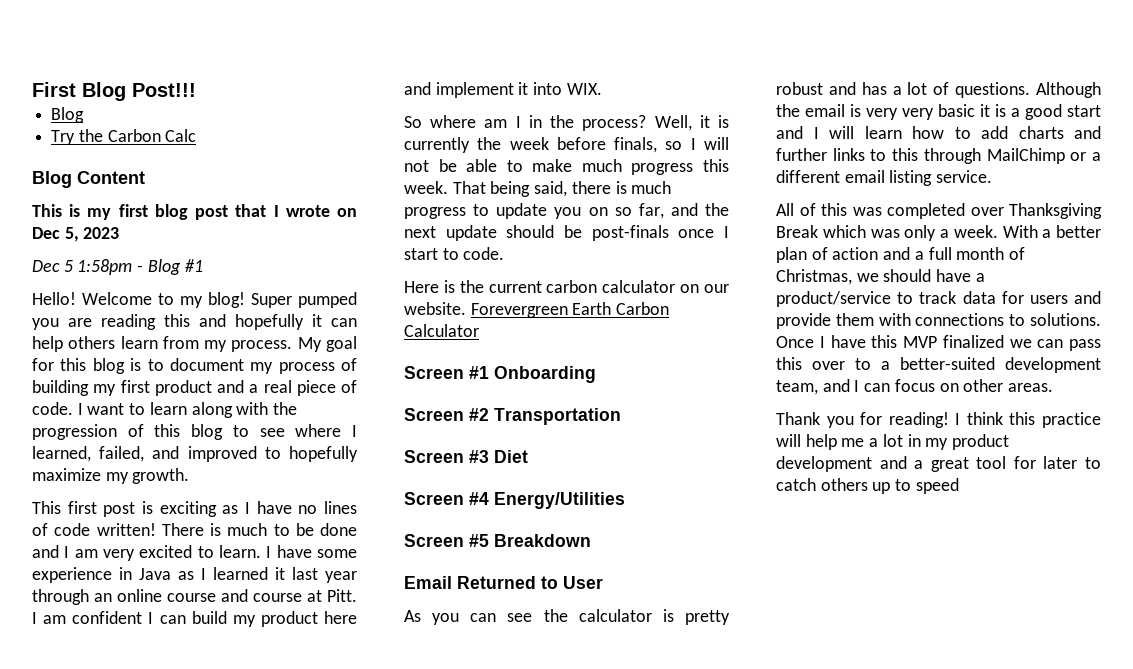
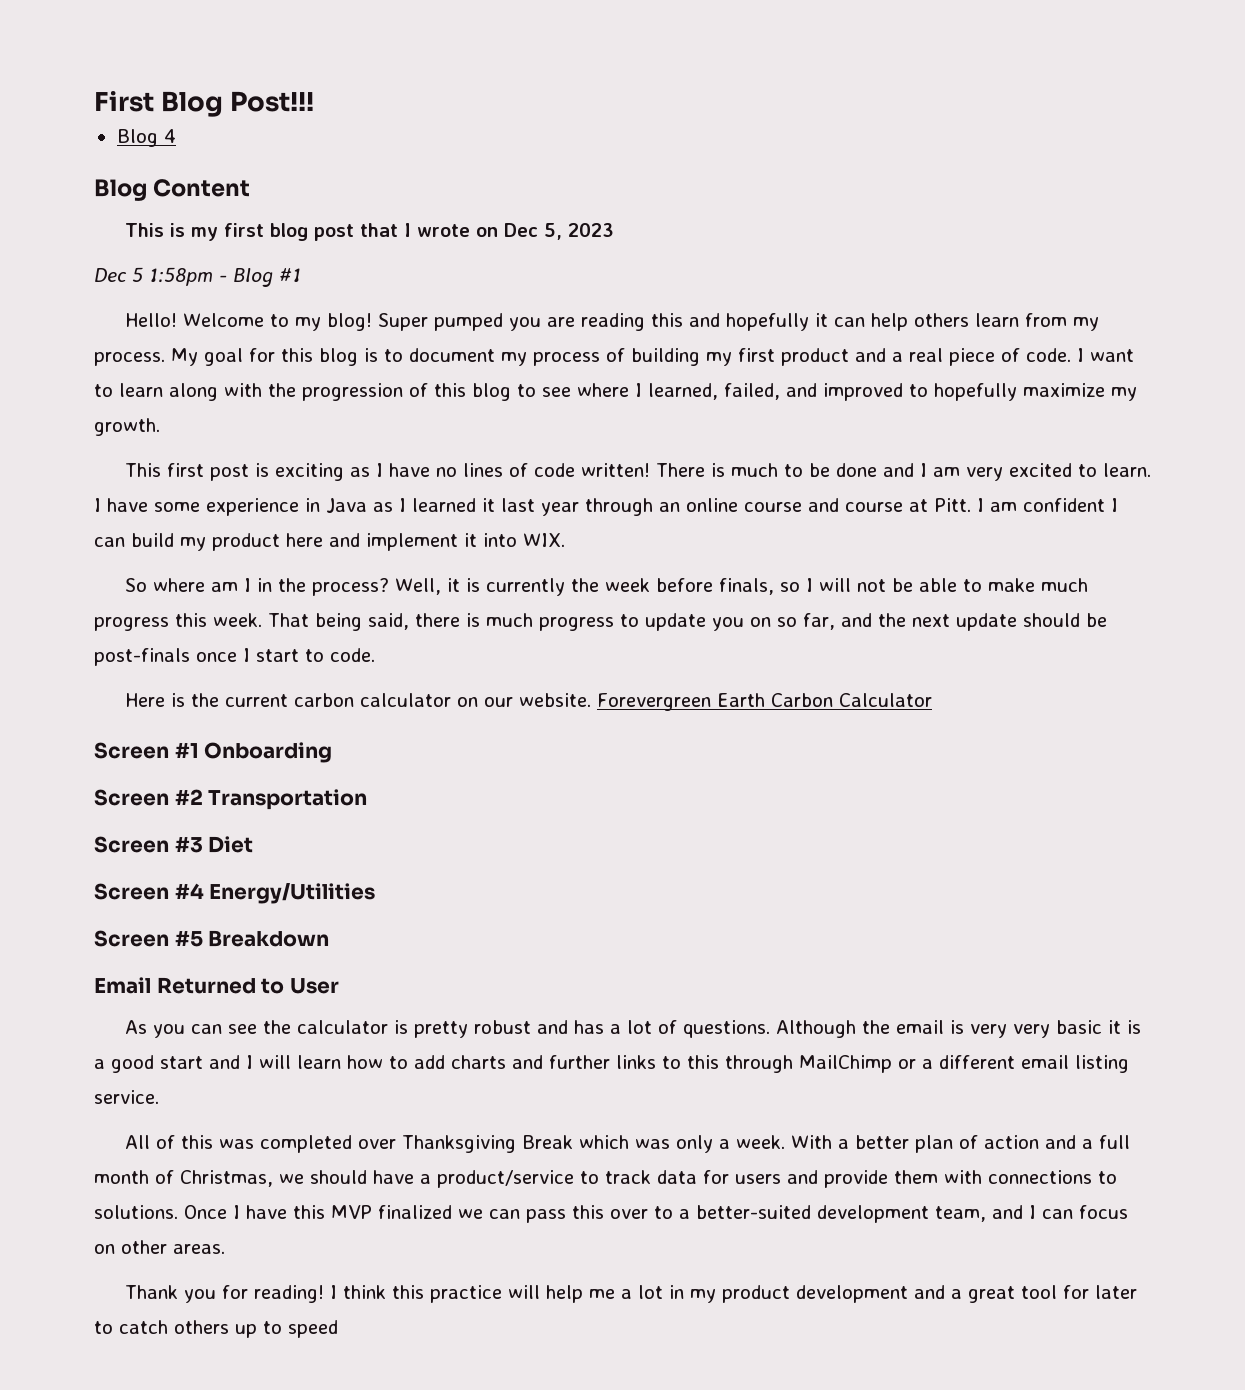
  First Blog Post!!!
- Blog
- Try the Carbon Calc
+ Blog 4

